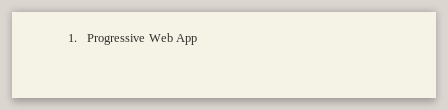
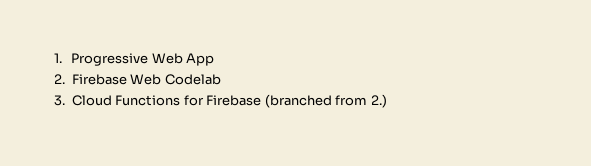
+ 2. Firebase Web Codelab
+ 3. Cloud Functions for Firebase (branched from 2.)

